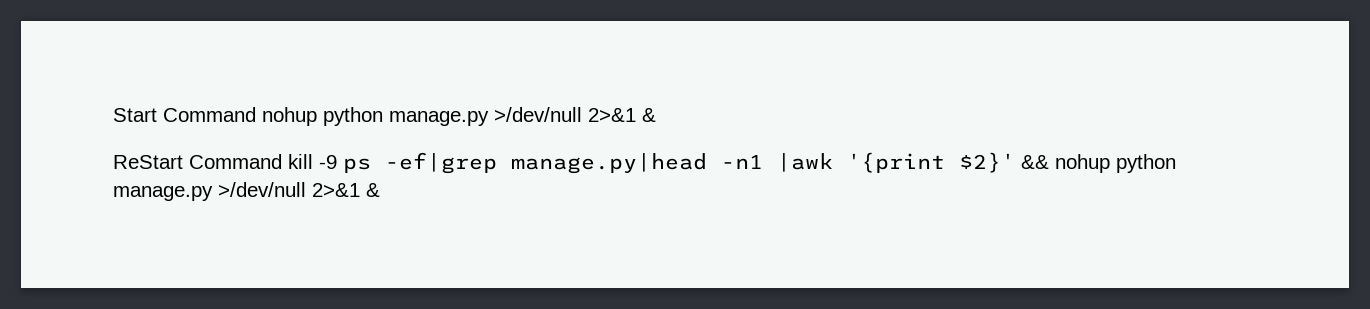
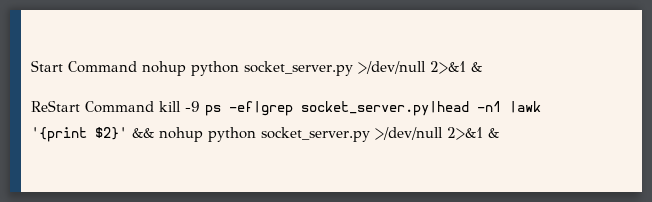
- Start Command nohup python manage.py >/dev/null 2>&1 &
+ Start Command nohup python socket_server.py >/dev/null 2>&1 &
- ReStart Command kill -9 ps -ef|grep manage.py|head -n1 |awk '{print $2}' && nohup python manage.py >/dev/null 2>&1 &
+ ReStart Command kill -9 ps -ef|grep socket_server.py|head -n1 |awk '{print $2}' && nohup python socket_server.py >/dev/null 2>&1 &

